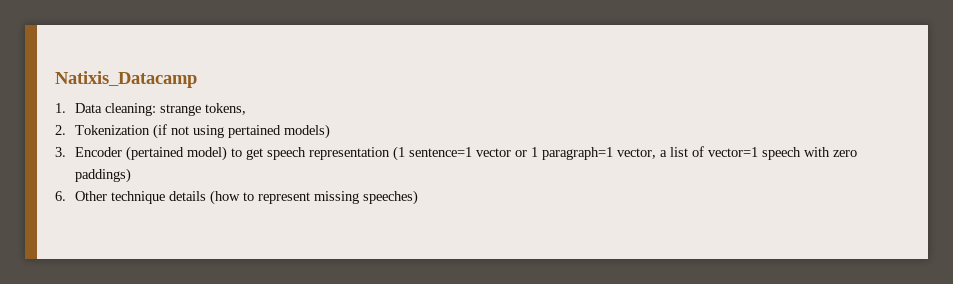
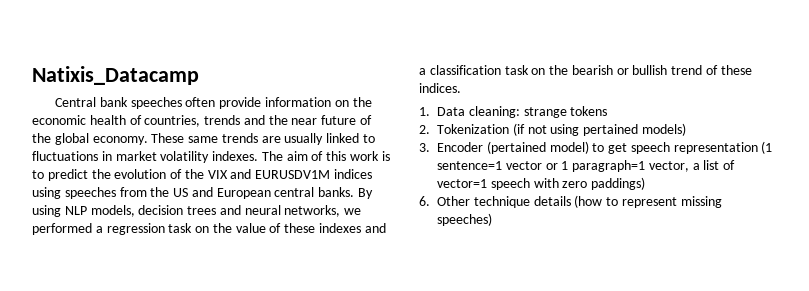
+ Central bank speeches often provide information on the economic health of countries, trends and the near future of the global economy. These same trends are usually linked to fluctuations in market volatility indexes. The aim of this work is to predict the evolution of the VIX and EURUSDV1M indices using speeches from the US and European central banks. By using NLP models, decision trees and neural networks, we performed a regression task on the value of these indexes and a classification task on the bearish or bullish trend of these indices.
- 1. Data cleaning: strange tokens,
+ 1. Data cleaning: strange tokens

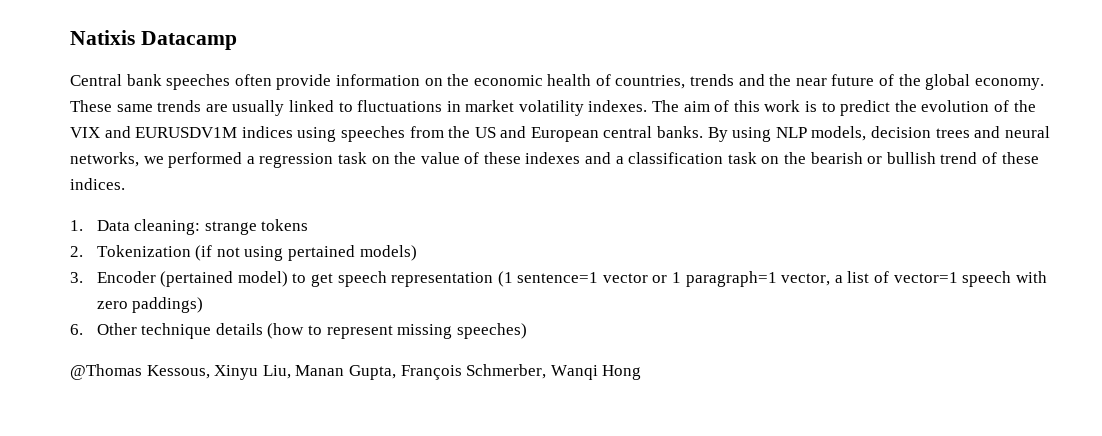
- Natixis_Datacamp
+ Natixis Datacamp
+ @Thomas Kessous, Xinyu Liu, Manan Gupta, François Schmerber, Wanqi Hong

